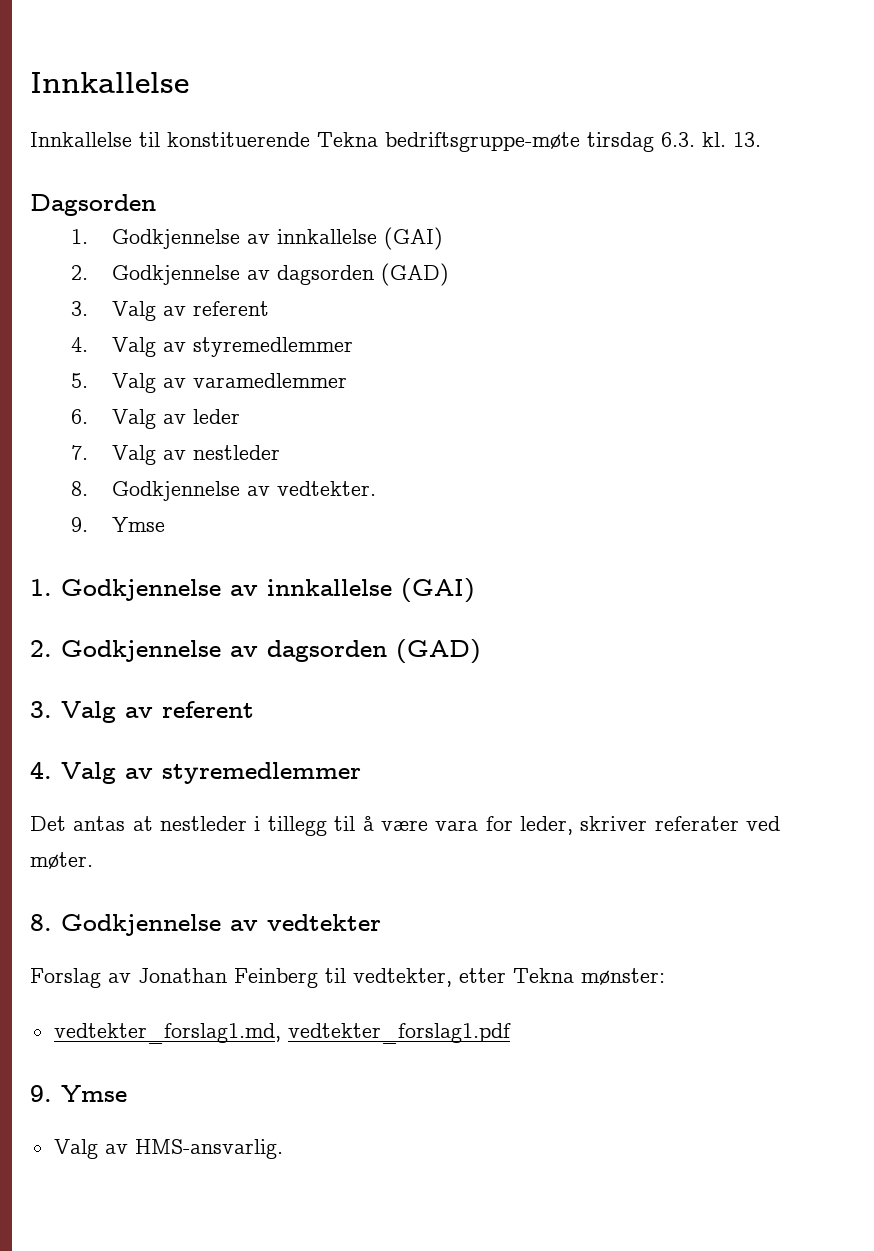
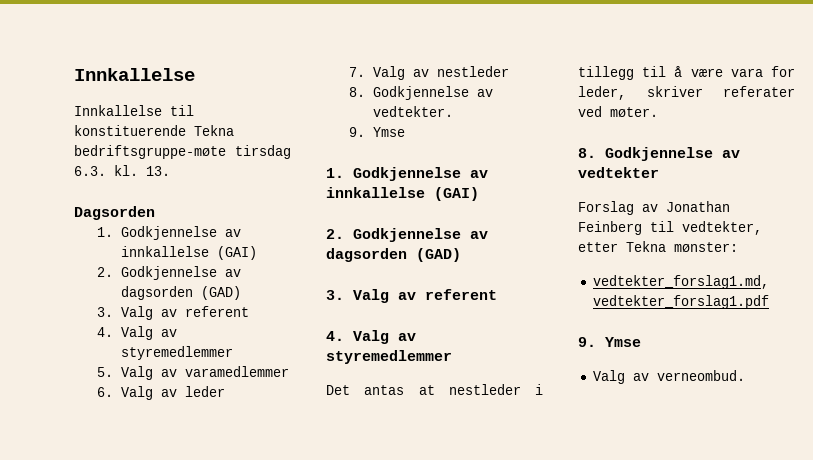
- Valg av HMS-ansvarlig.
+ Valg av verneombud.

